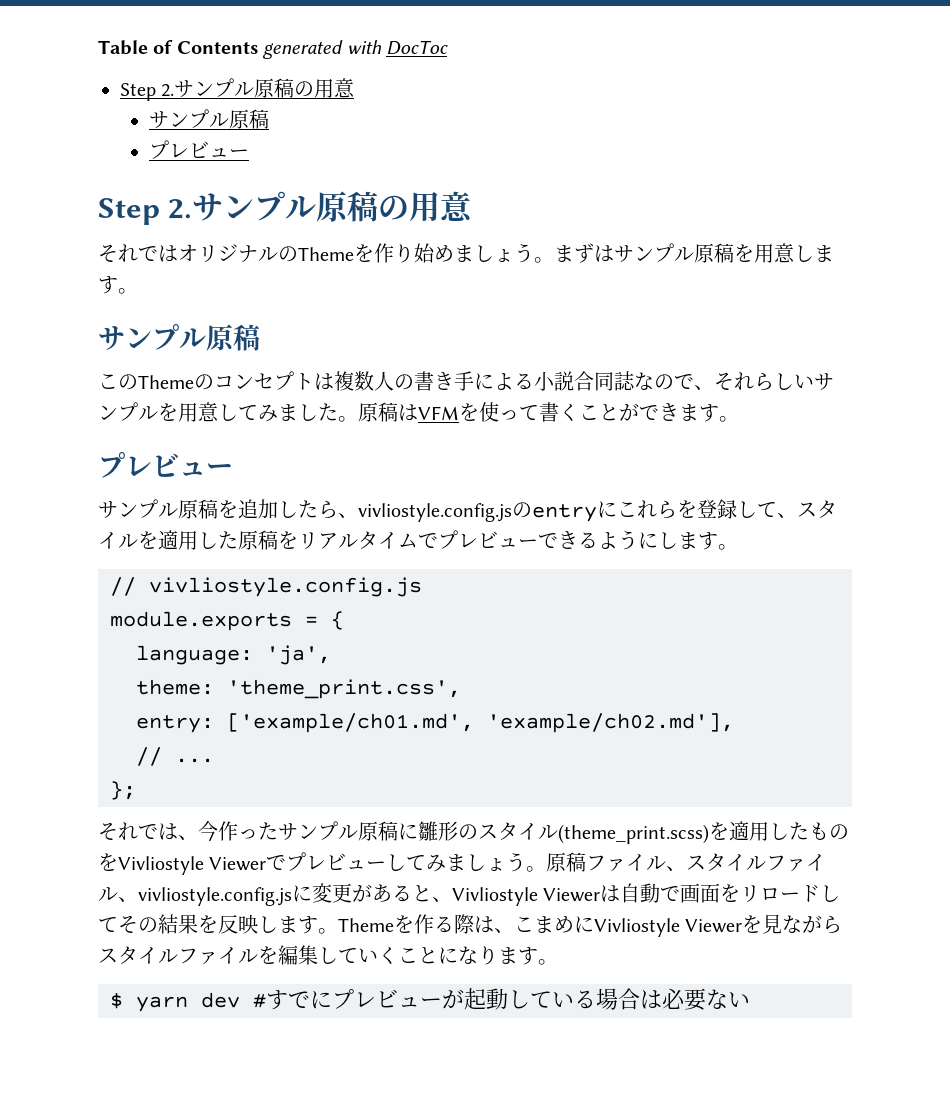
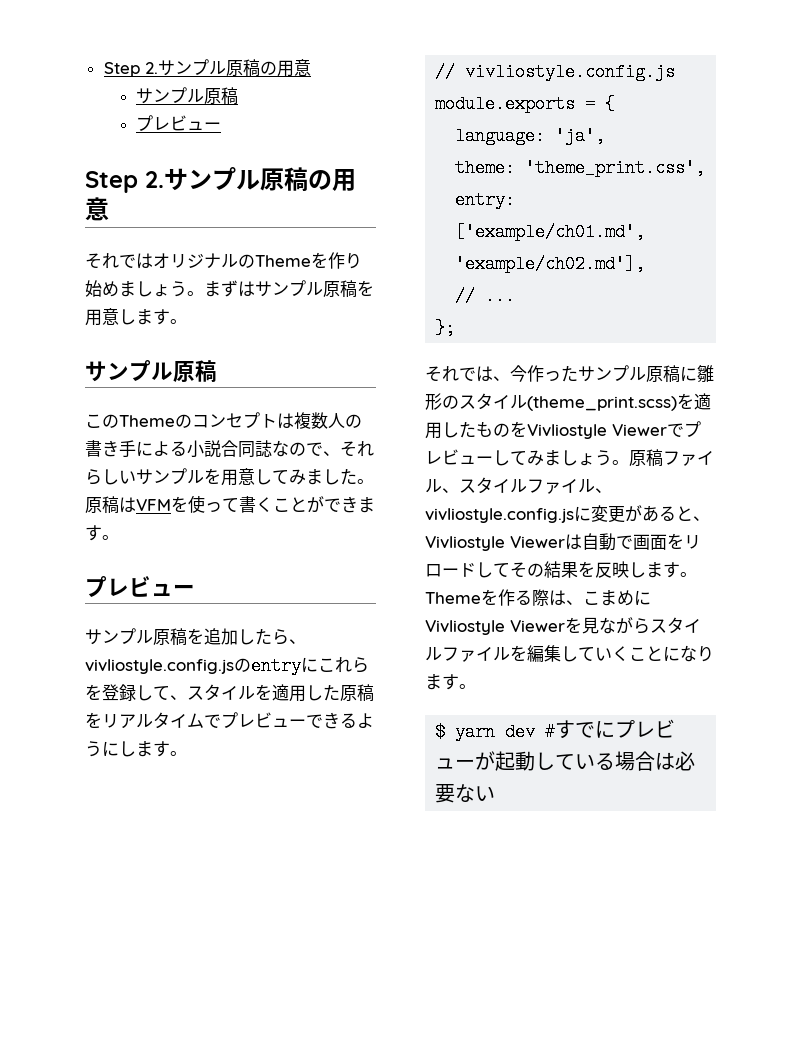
- Table of Contents generated with DocToc

